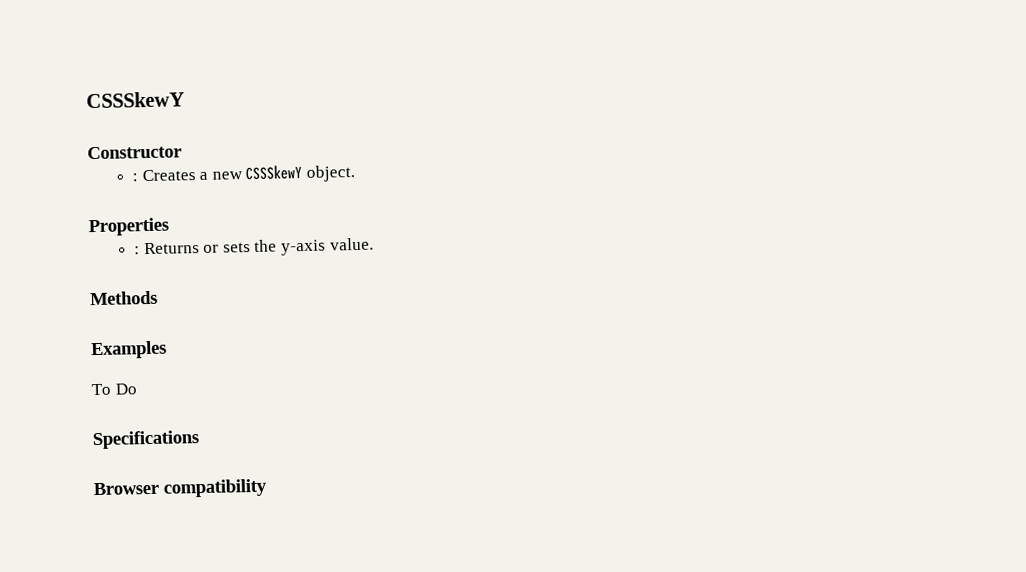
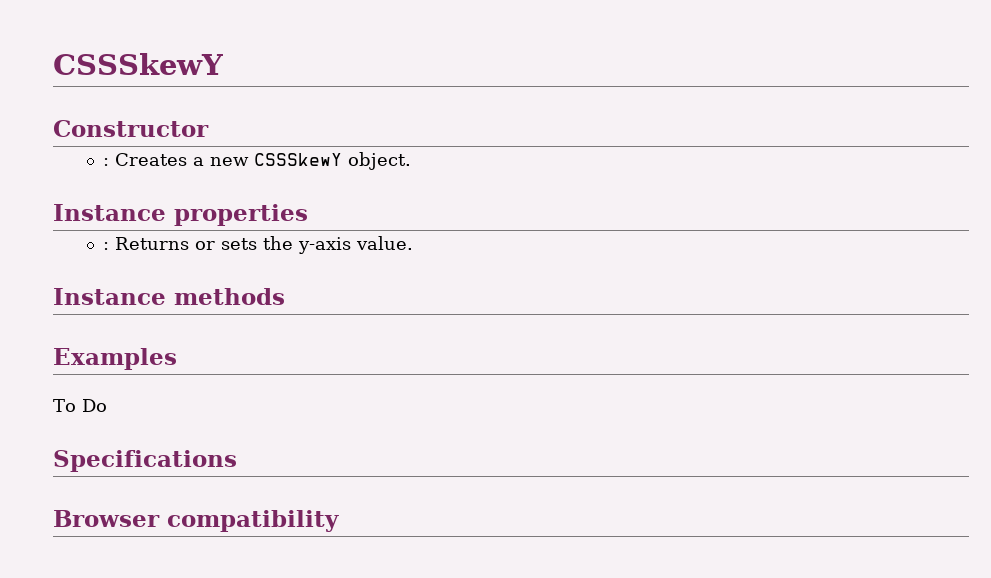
- Properties
+ Instance properties
- Methods
+ Instance methods

